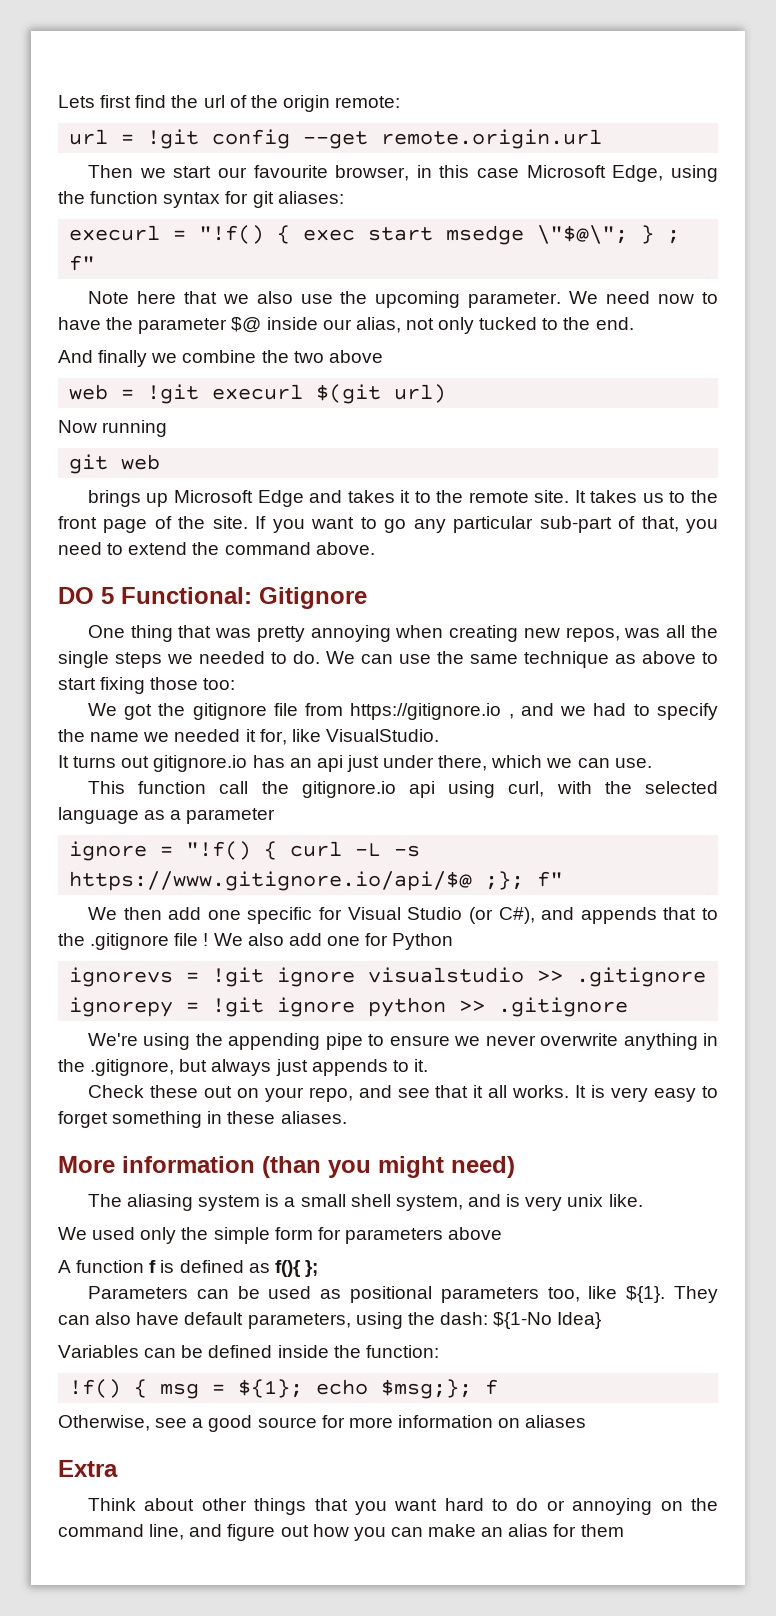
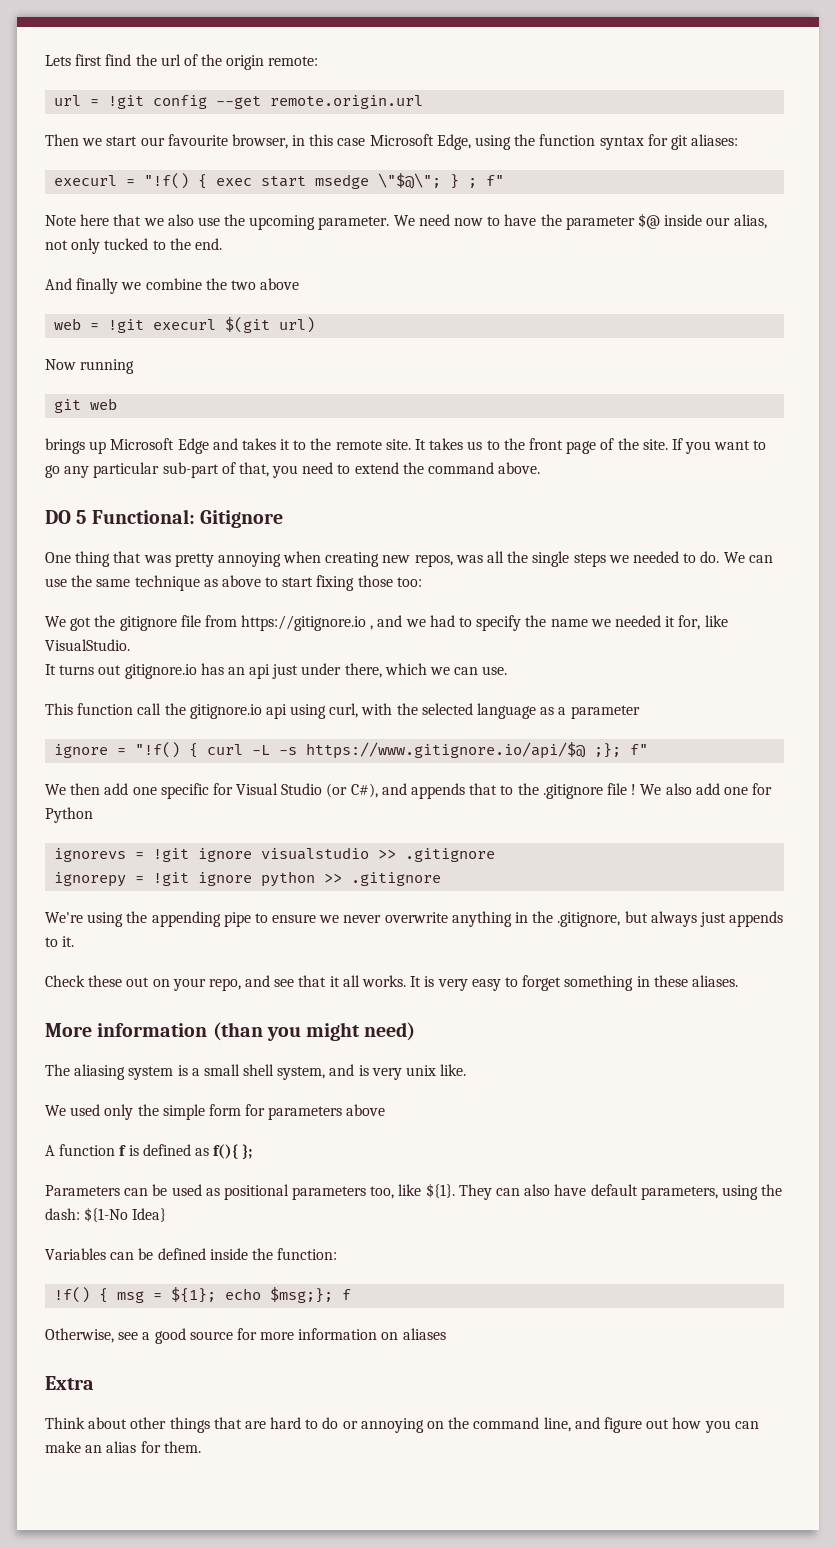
- Think about other things that you want hard to do or annoying on the command line, and figure out how you can make an alias for them
+ Think about other things that are hard to do or annoying on the command line, and figure out how you can make an alias for them.

